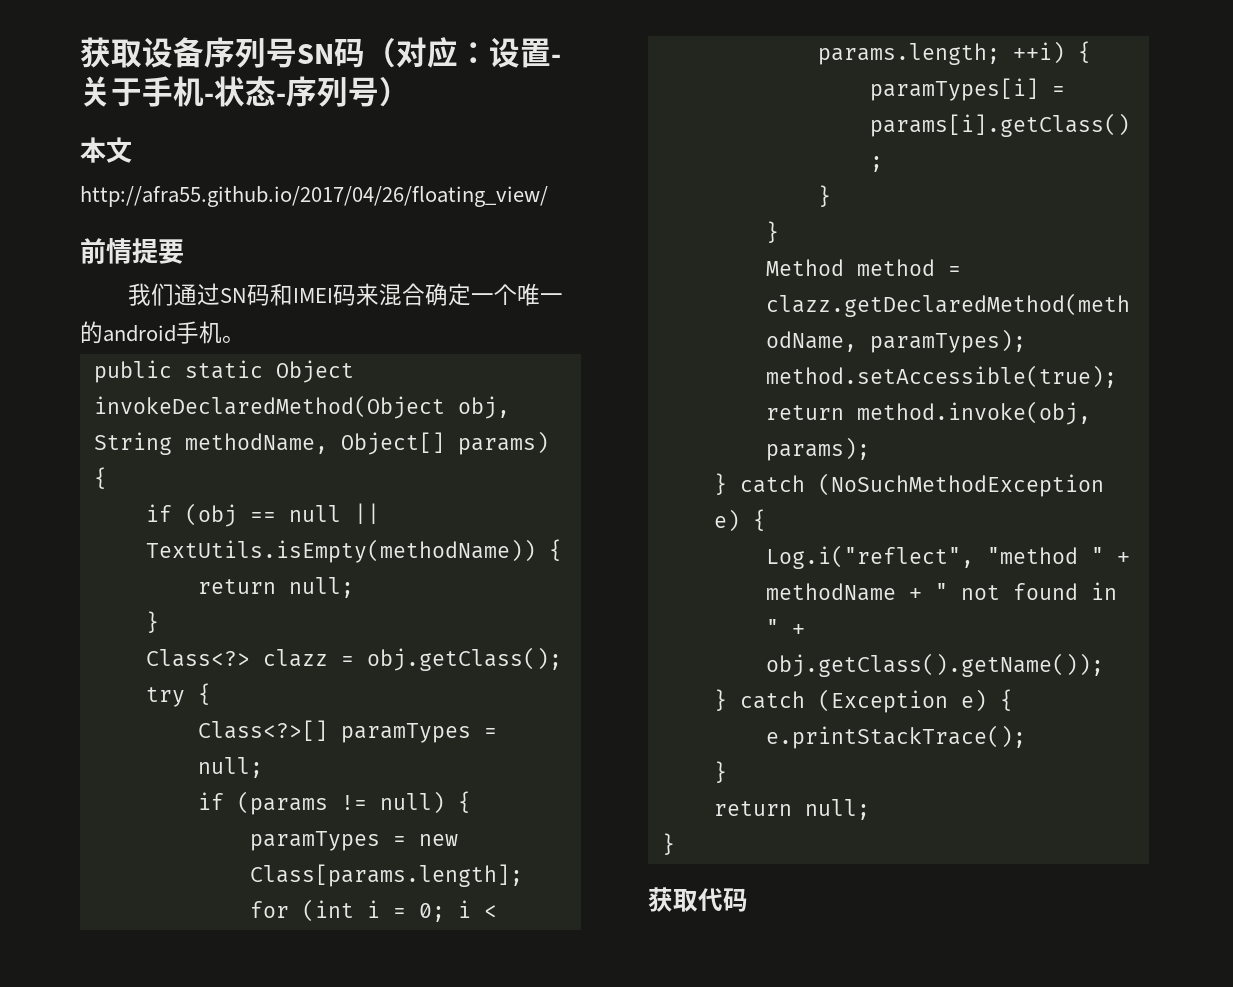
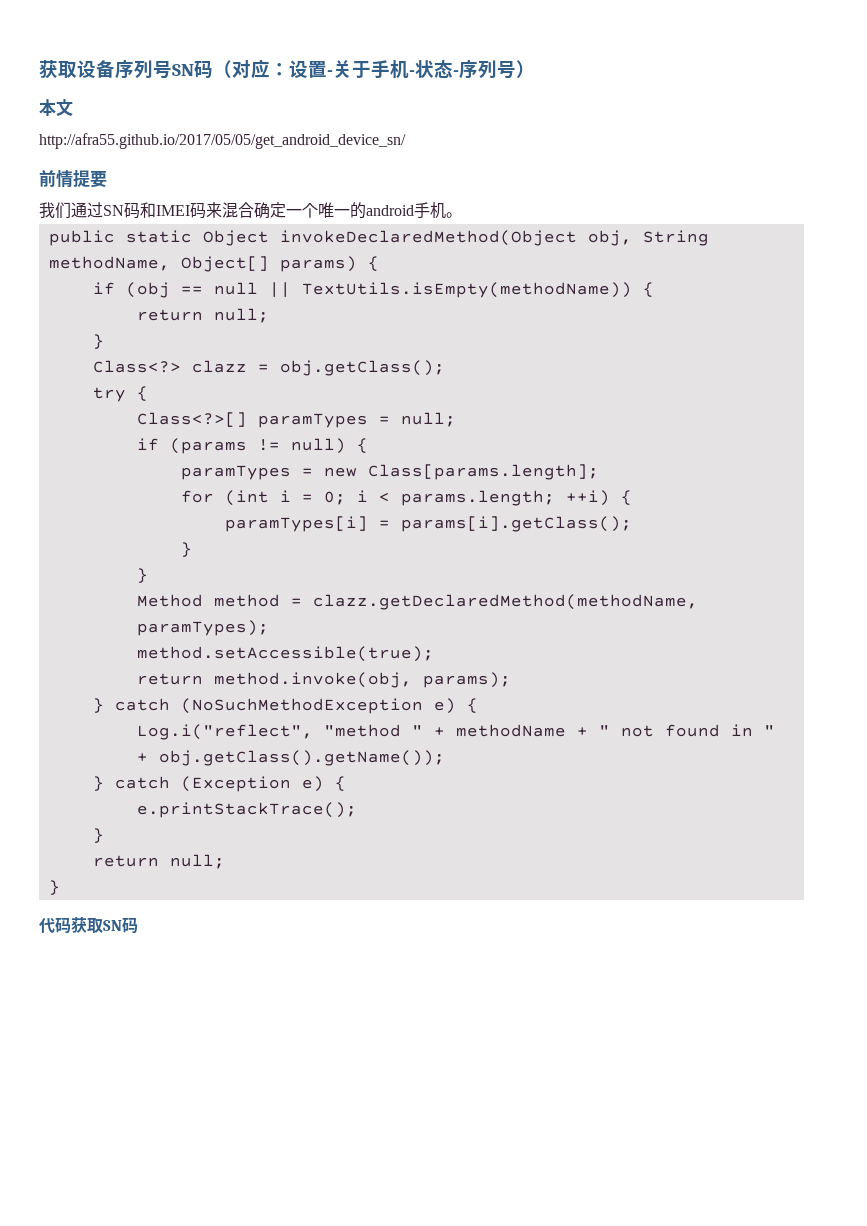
- http://afra55.github.io/2017/04/26/floating_view/
+ http://afra55.github.io/2017/05/05/get_android_device_sn/
- 获取代码
+ 代码获取SN码

